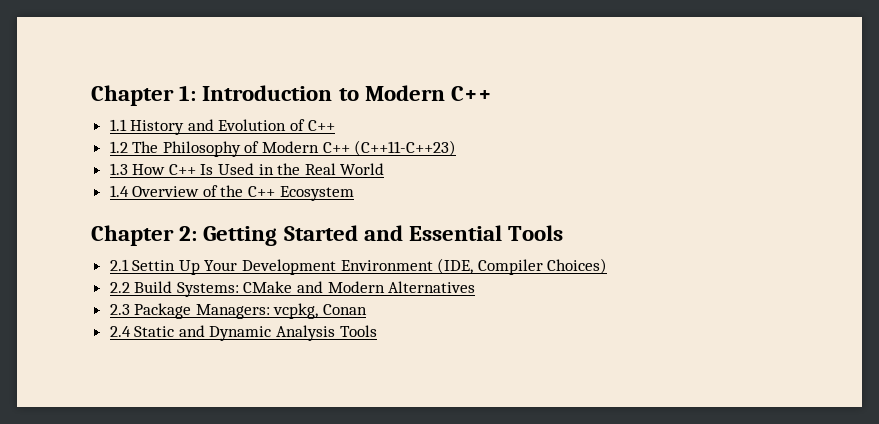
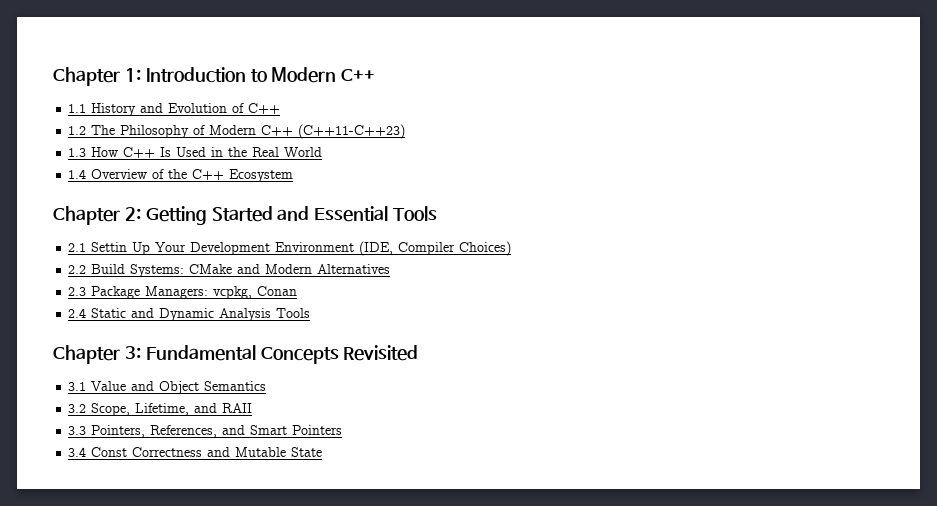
+ Chapter 3: Fundamental Concepts Revisited
+ 3.1 Value and Object Semantics
+ 3.2 Scope, Lifetime, and RAII
+ 3.3 Pointers, References, and Smart Pointers
+ 3.4 Const Correctness and Mutable State

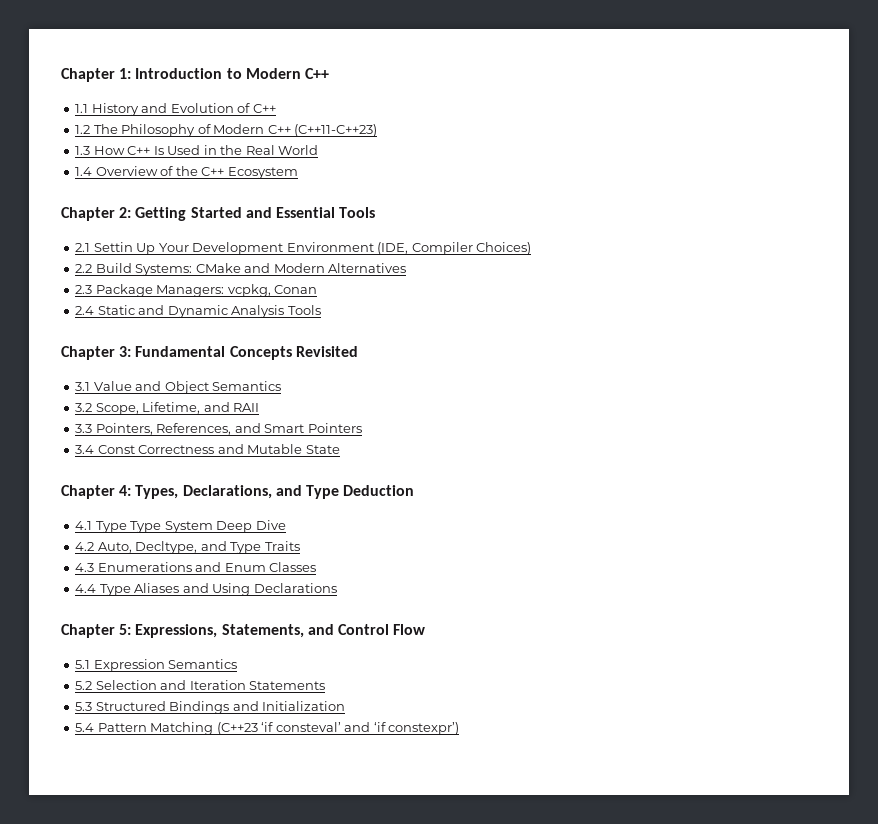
+ Chapter 4: Types, Declarations, and Type Deduction
+ 4.1 Type Type System Deep Dive
+ 4.2 Auto, Decltype, and Type Traits
+ 4.3 Enumerations and Enum Classes
+ 4.4 Type Aliases and Using Declarations
+ Chapter 5: Expressions, Statements, and Control Flow
+ 5.1 Expression Semantics
+ 5.2 Selection and Iteration Statements
+ 5.3 Structured Bindings and Initialization
+ 5.4 Pattern Matching (C++23 ‘if consteval’ and ‘if constexpr’)

